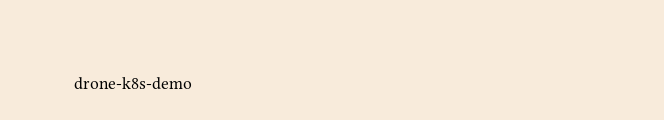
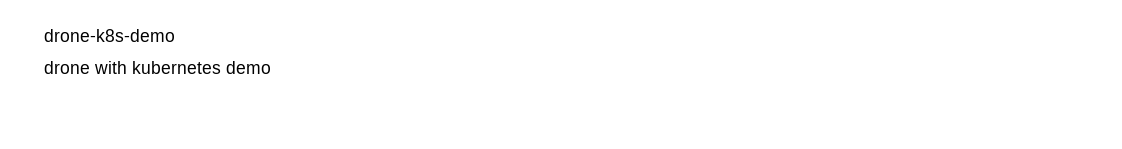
+ drone with kubernetes demo

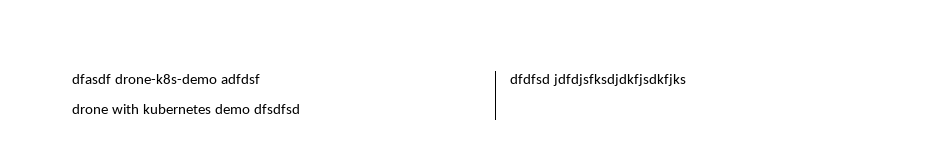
- drone-k8s-demo
+ dfasdf drone-k8s-demo adfdsf
- drone with kubernetes demo
+ drone with kubernetes demo dfsdfsd
+ dfdfsd jdfdjsfksdjdkfjsdkfjks

